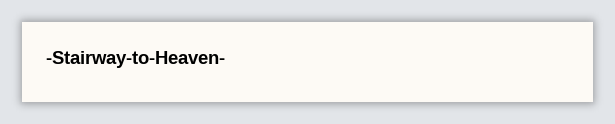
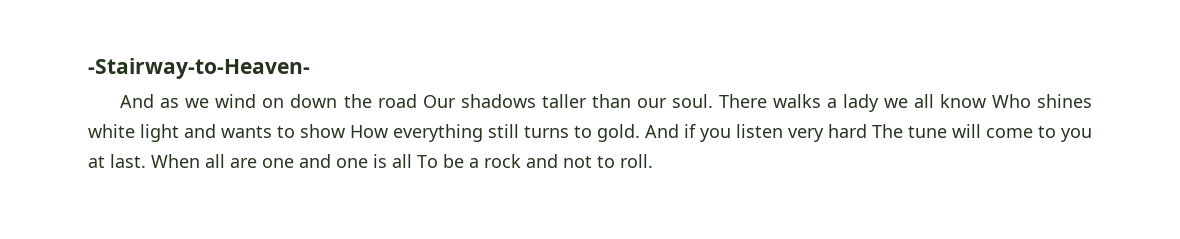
+ And as we wind on down the road Our shadows taller than our soul. There walks a lady we all know Who shines white light and wants to show How everything still turns to gold. And if you listen very hard The tune will come to you at last. When all are one and one is all To be a rock and not to roll.

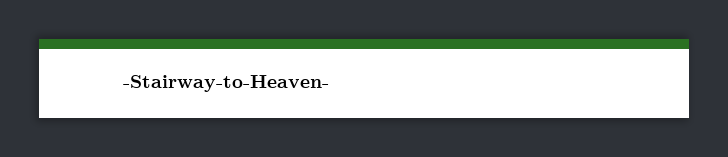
- And as we wind on down the road Our shadows taller than our soul. There walks a lady we all know Who shines white light and wants to show How everything still turns to gold. And if you listen very hard The tune will come to you at last. When all are one and one is all To be a rock and not to roll.

